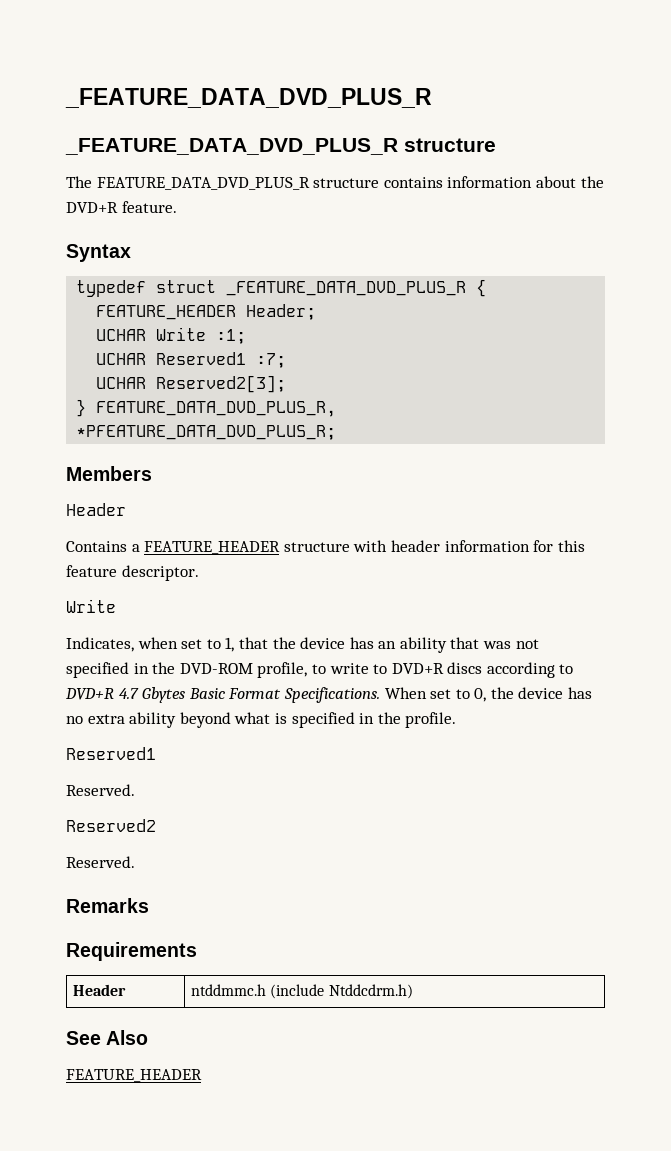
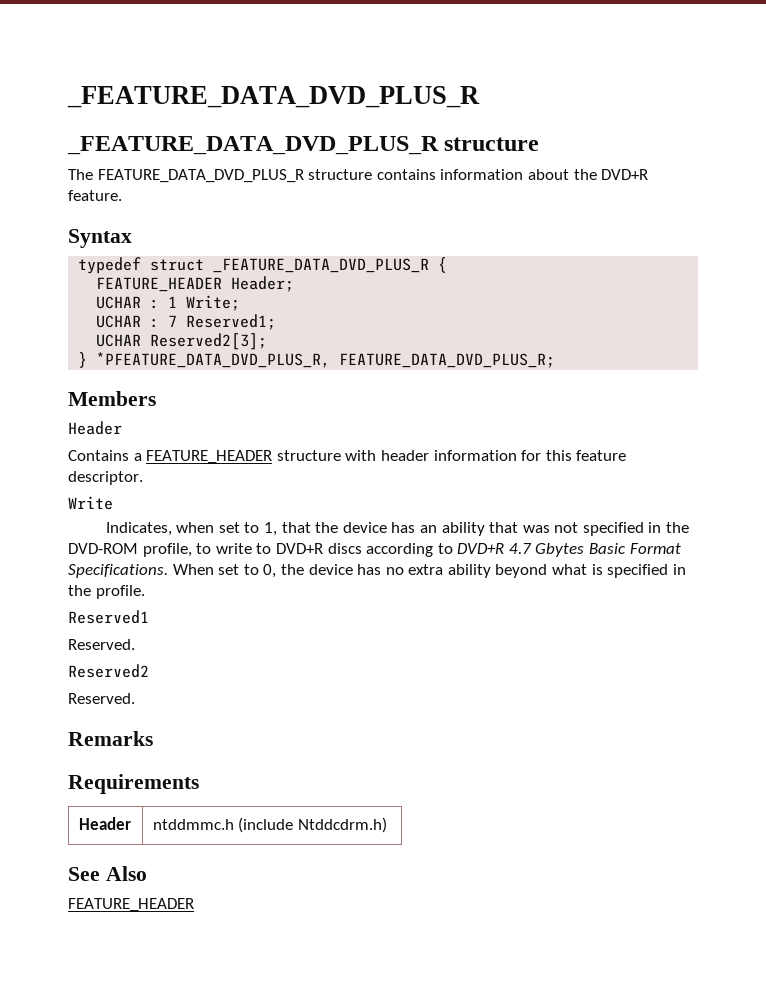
- UCHAR Write :1;
- UCHAR Reserved1 :7;
+ UCHAR : 1 Write;
+ UCHAR : 7 Reserved1;
- } FEATURE_DATA_DVD_PLUS_R, *PFEATURE_DATA_DVD_PLUS_R;
+ } *PFEATURE_DATA_DVD_PLUS_R, FEATURE_DATA_DVD_PLUS_R;

